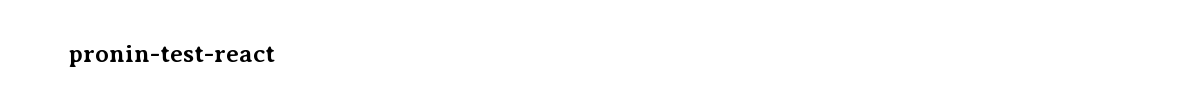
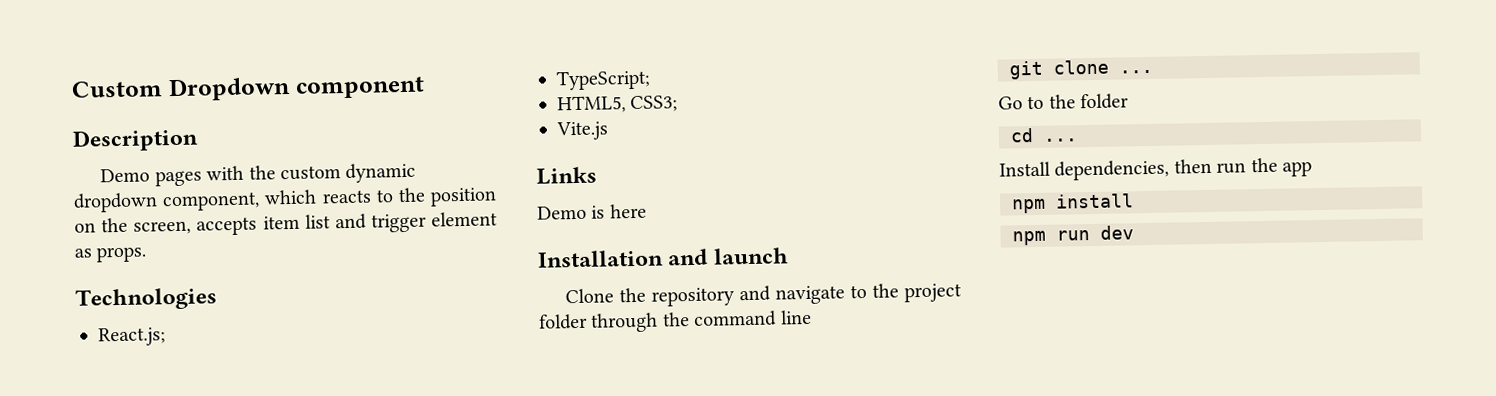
- pronin-test-react
+ Custom Dropdown component
+ Description
+ Demo pages with the custom dynamic dropdown component, whiсh reacts to the position on the screen, accepts item list and trigger element as props.
+ Technologies
+ React.js;
+ TypeScript;
+ HTML5, CSS3;
+ Vite.js
+ Links
+ Demo is here
+ Installation and launch
+ Clone the repository and navigate to the project folder through the command line
+ git clone ...
+ Go to the folder
+ cd ...
+ Install dependencies, then run the app
+ npm install
+ npm run dev

